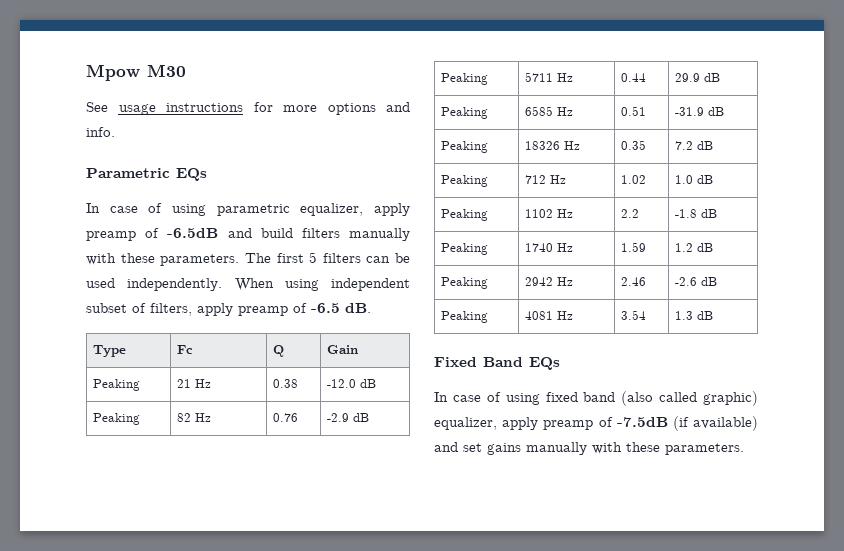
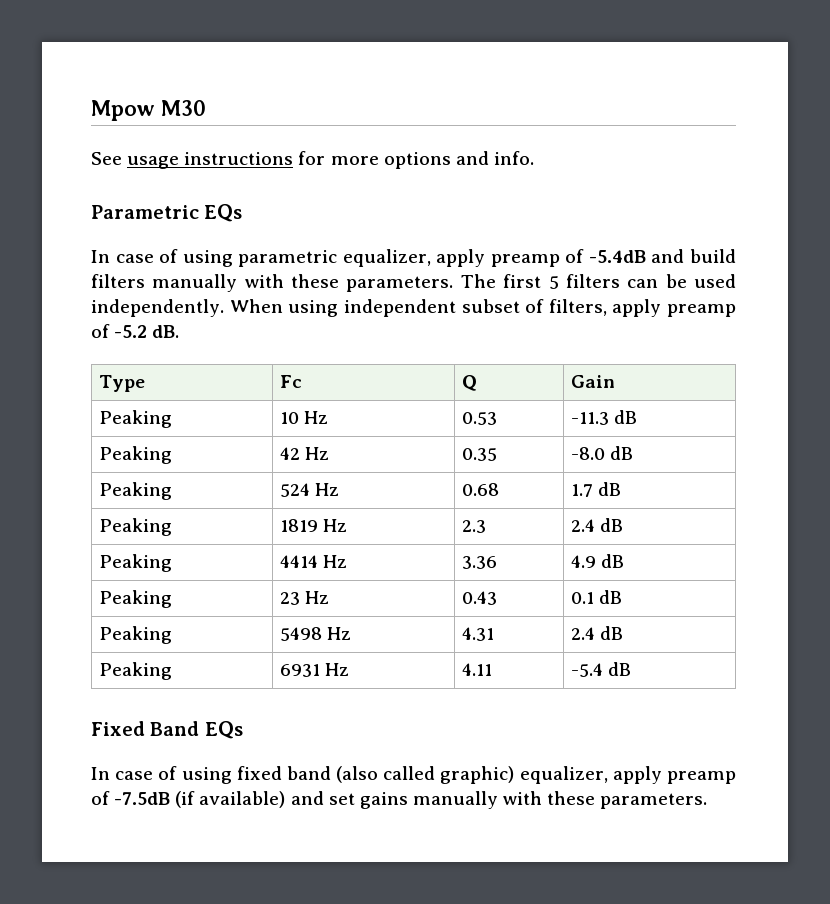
- In case of using parametric equalizer, apply preamp of -6.5dB and build filters manually with these parameters.
+ In case of using parametric equalizer, apply preamp of -5.4dB and build filters manually with these parameters.
- When using independent subset of filters, apply preamp of -6.5 dB.
+ When using independent subset of filters, apply preamp of -5.2 dB.
- Peaking | 21 Hz | 0.38 | -12.0 dB
- Peaking | 82 Hz | 0.76 | -2.9 dB
- Peaking | 5711 Hz | 0.44 | 29.9 dB
- Peaking | 6585 Hz | 0.51 | -31.9 dB
- Peaking | 18326 Hz | 0.35 | 7.2 dB
- Peaking | 712 Hz | 1.02 | 1.0 dB
- Peaking | 1102 Hz | 2.2 | -1.8 dB
- Peaking | 1740 Hz | 1.59 | 1.2 dB
- Peaking | 2942 Hz | 2.46 | -2.6 dB
- Peaking | 4081 Hz | 3.54 | 1.3 dB
+ Peaking | 10 Hz | 0.53 | -11.3 dB
+ Peaking | 42 Hz | 0.35 | -8.0 dB
+ Peaking | 524 Hz | 0.68 | 1.7 dB
+ Peaking | 1819 Hz | 2.3 | 2.4 dB
+ Peaking | 4414 Hz | 3.36 | 4.9 dB
+ Peaking | 23 Hz | 0.43 | 0.1 dB
+ Peaking | 5498 Hz | 4.31 | 2.4 dB
+ Peaking | 6931 Hz | 4.11 | -5.4 dB

